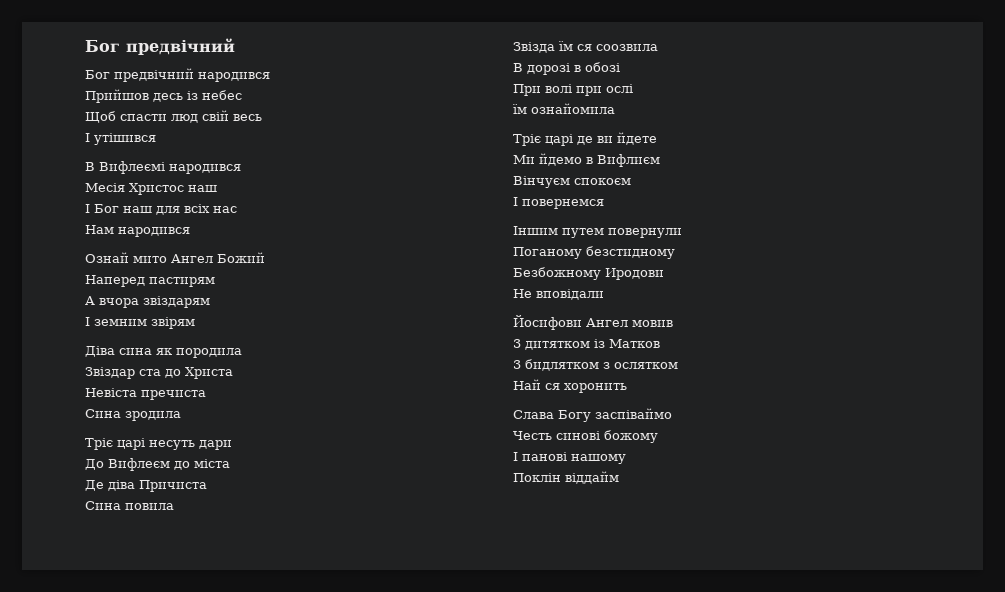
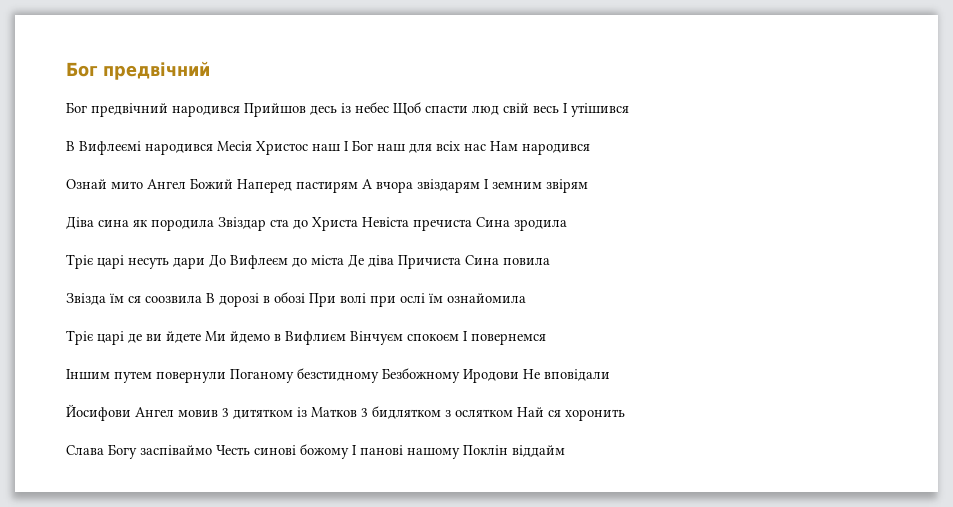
- Бог предвічний народився
- Прийшов десь із небес
- Щоб спасти люд свій весь
- І утішився
+ Бог предвічний народився Прийшов десь із небес Щоб спасти люд свій весь І утішився
- В Вифлеємі народився
- Месія Христос наш
- І Бог наш для всіх нас
- Нам народився
+ В Вифлеємі народився Месія Христос наш І Бог наш для всіх нас Нам народився
- Ознай мито Ангел Божий
- Наперед пастирям
- А вчора звіздарям
- І земним звірям
+ Ознай мито Ангел Божий Наперед пастирям А вчора звіздарям І земним звірям
- Діва сина як породила
- Звіздар ста до Христа
- Невіста пречиста
- Сина зродила
+ Діва сина як породила Звіздар ста до Христа Невіста пречиста Сина зродила
- Тріє царі несуть дари
- До Вифлеєм до міста
- Де діва Причиста
- Сина повила
+ Тріє царі несуть дари До Вифлеєм до міста Де діва Причиста Сина повила
- Звізда їм ся соозвила
- В дорозі в обозі
- При волі при ослі
- їм ознайомила
+ Звізда їм ся соозвила В дорозі в обозі При волі при ослі їм ознайомила
- Тріє царі де ви йдете
- Ми йдемо в Вифлиєм
- Вінчуєм спокоєм
- І повернемся
+ Тріє царі де ви йдете Ми йдемо в Вифлиєм Вінчуєм спокоєм І повернемся
- Іншим путем повернули
- Поганому безстидному
- Безбожному Иродови
- Не вповідали
+ Іншим путем повернули Поганому безстидному Безбожному Иродови Не вповідали
- Йосифови Ангел мовив
- 3 дитятком із Матков
- 3 бидлятком з ослятком
- Най ся хоронить
+ Йосифови Ангел мовив 3 дитятком із Матков 3 бидлятком з ослятком Най ся хоронить
- Слава Богу заспіваймо
- Честь синові божому
- І панові нашому
- Поклін віддайм
+ Слава Богу заспіваймо Честь синові божому І панові нашому Поклін віддайм

